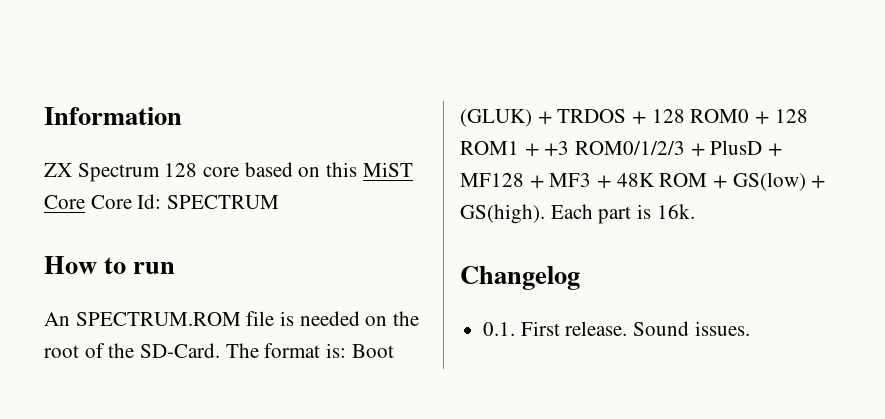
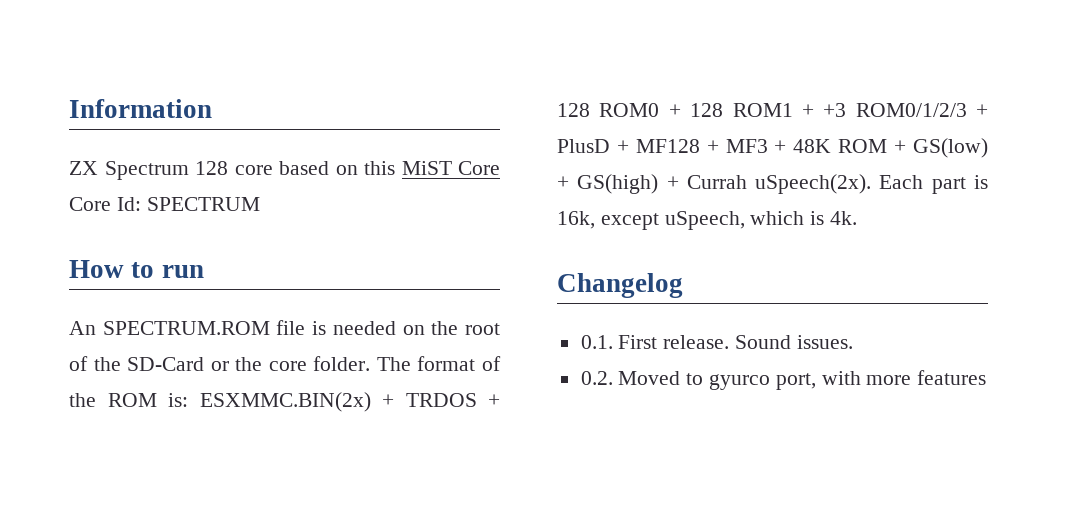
- An SPECTRUM.ROM file is needed on the root of the SD-Card. The format is: Boot (GLUK) + TRDOS + 128 ROM0 + 128 ROM1 + +3 ROM0/1/2/3 + PlusD + MF128 + MF3 + 48K ROM + GS(low) + GS(high). Each part is 16k.
+ An SPECTRUM.ROM file is needed on the root of the SD-Card or the core folder. The format of the ROM is: ESXMMC.BIN(2x) + TRDOS + 128 ROM0 + 128 ROM1 + +3 ROM0/1/2/3 + PlusD + MF128 + MF3 + 48K ROM + GS(low) + GS(high) + Currah uSpeech(2x). Each part is 16k, except uSpeech, which is 4k.
+ 0.2. Moved to gyurco port, with more features

